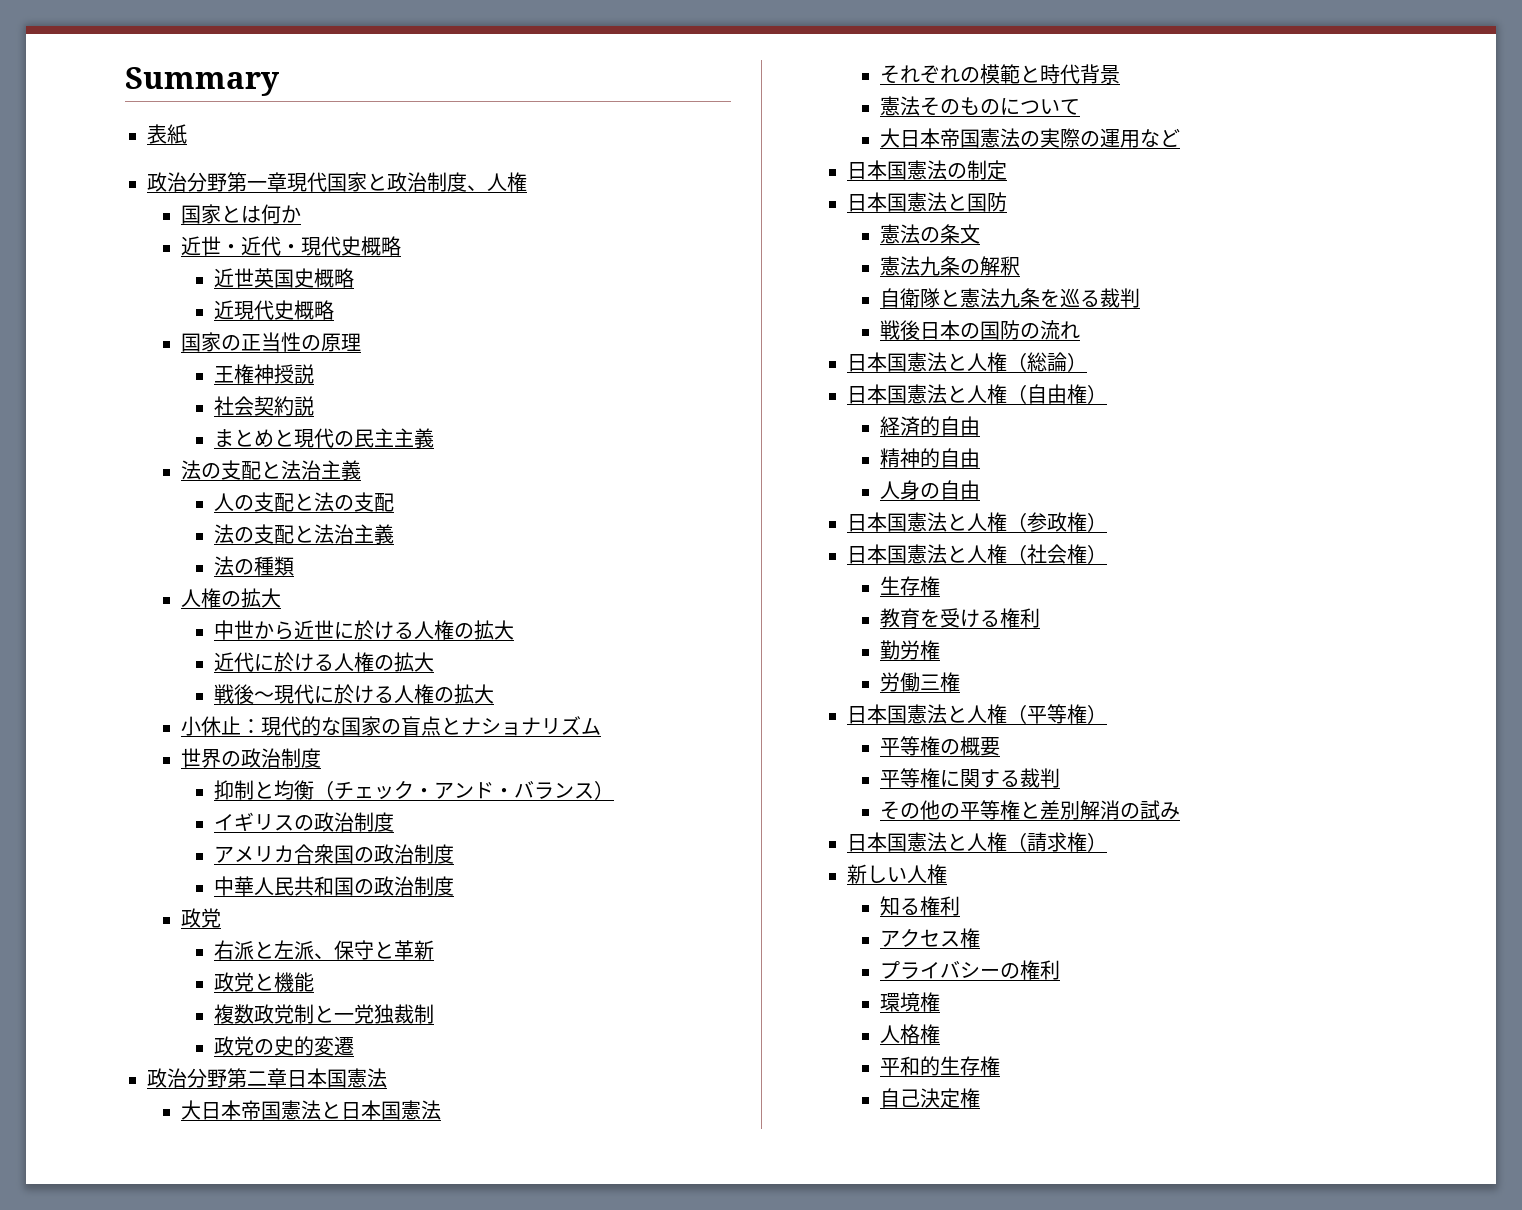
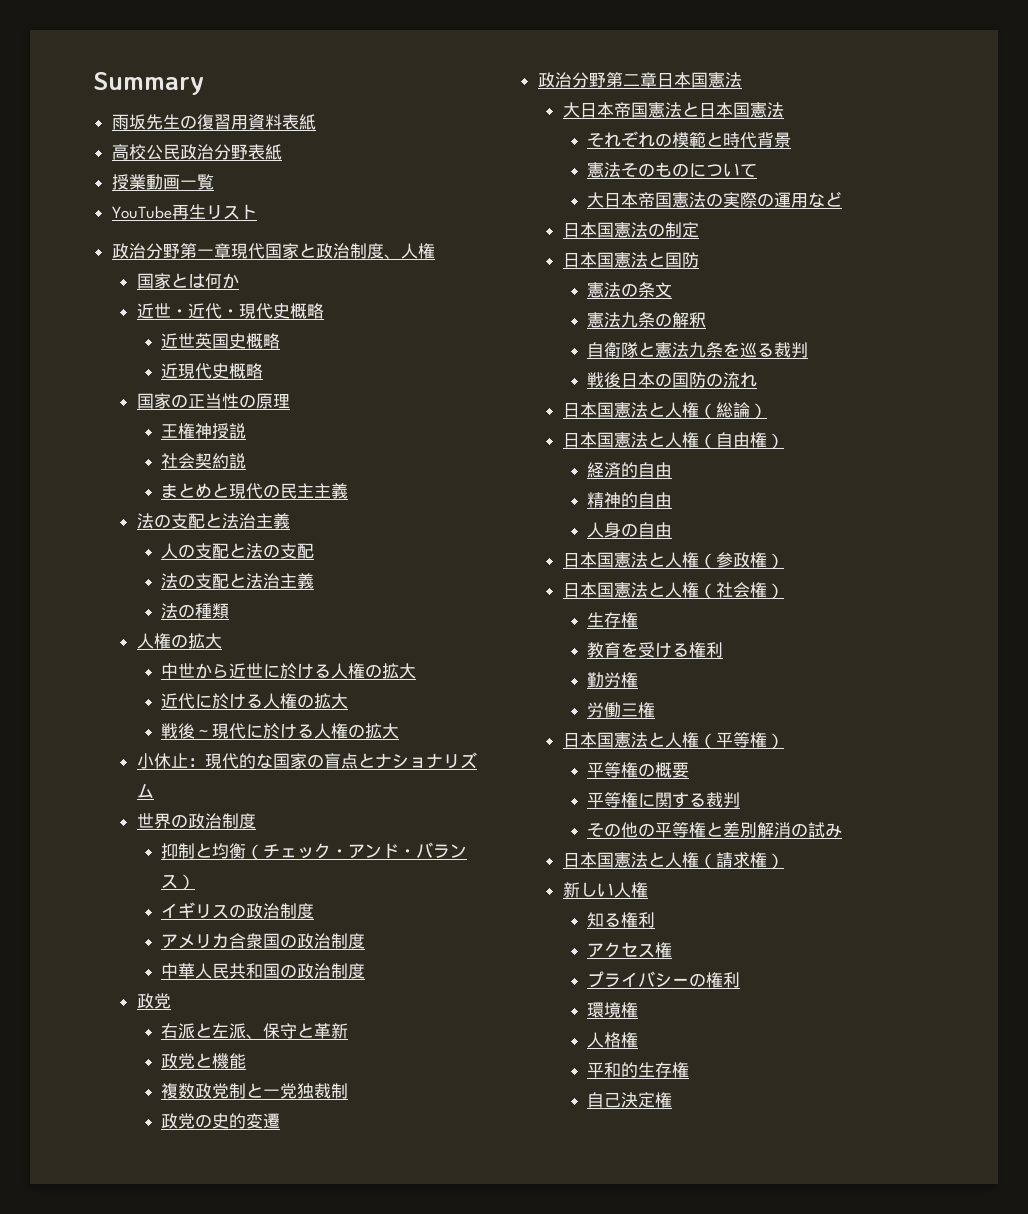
- 表紙
+ 雨坂先生の復習用資料表紙
+ 高校公民政治分野表紙
+ 授業動画一覧
+ YouTube再生リスト

